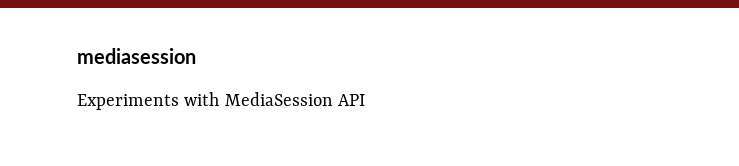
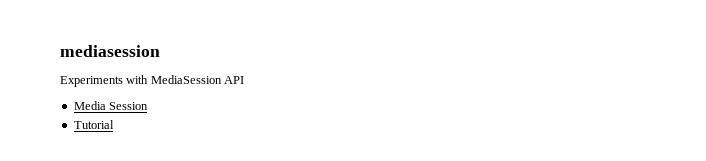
+ Media Session
+ Tutorial

